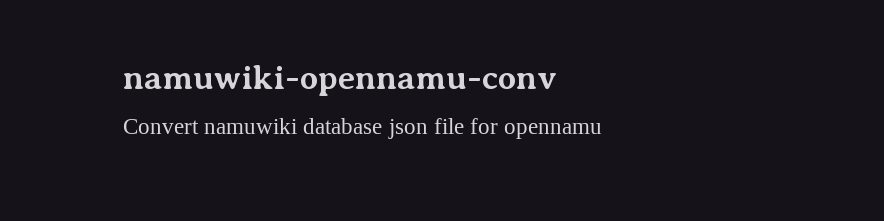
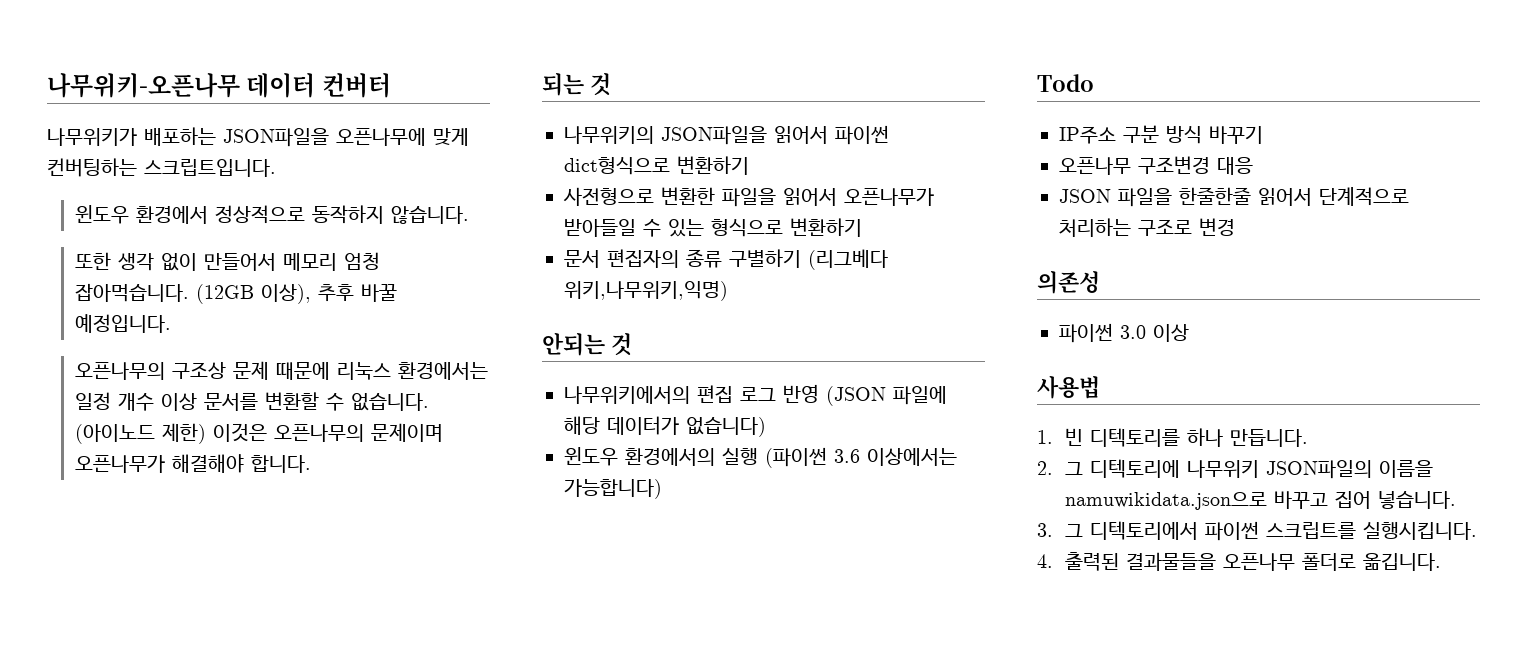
- namuwiki-opennamu-conv
- Convert namuwiki database json file for opennamu
+ 나무위키-오픈나무 데이터 컨버터
+ 나무위키가 배포하는 JSON파일을 오픈나무에 맞게 컨버팅하는 스크립트입니다.
+ 윈도우 환경에서 정상적으로 동작하지 않습니다.
+ 또한 생각 없이 만들어서 메모리 엄청 잡아먹습니다. (12GB 이상), 추후 바꿀 예정입니다.
+ 오픈나무의 구조상 문제 때문에 리눅스 환경에서는 일정 개수 이상 문서를 변환할 수 없습니다. (아이노드 제한) 이것은 오픈나무의 문제이며 오픈나무가 해결해야 합니다.
+ 되는 것
+ 나무위키의 JSON파일을 읽어서 파이썬 dict형식으로 변환하기
+ 사전형으로 변환한 파일을 읽어서 오픈나무가 받아들일 수 있는 형식으로 변환하기
+ 문서 편집자의 종류 구별하기 (리그베다 위키,나무위키,익명)
+ 안되는 것
+ 나무위키에서의 편집 로그 반영 (JSON 파일에 해당 데이터가 없습니다)
+ 윈도우 환경에서의 실행 (파이썬 3.6 이상에서는 가능합니다)
+ Todo
+ IP주소 구분 방식 바꾸기
+ 오픈나무 구조변경 대응
+ JSON 파일을 한줄한줄 읽어서 단계적으로 처리하는 구조로 변경
+ 의존성
+ 파이썬 3.0 이상
+ 사용법
+ 1. 빈 디텍토리를 하나 만듭니다.
+ 2. 그 디텍토리에 나무위키 JSON파일의 이름을 namuwikidata.json으로 바꾸고 집어 넣습니다.
+ 3. 그 디텍토리에서 파이썬 스크립트를 실행시킵니다.
+ 4. 출력된 결과물들을 오픈나무 폴더로 옮깁니다.

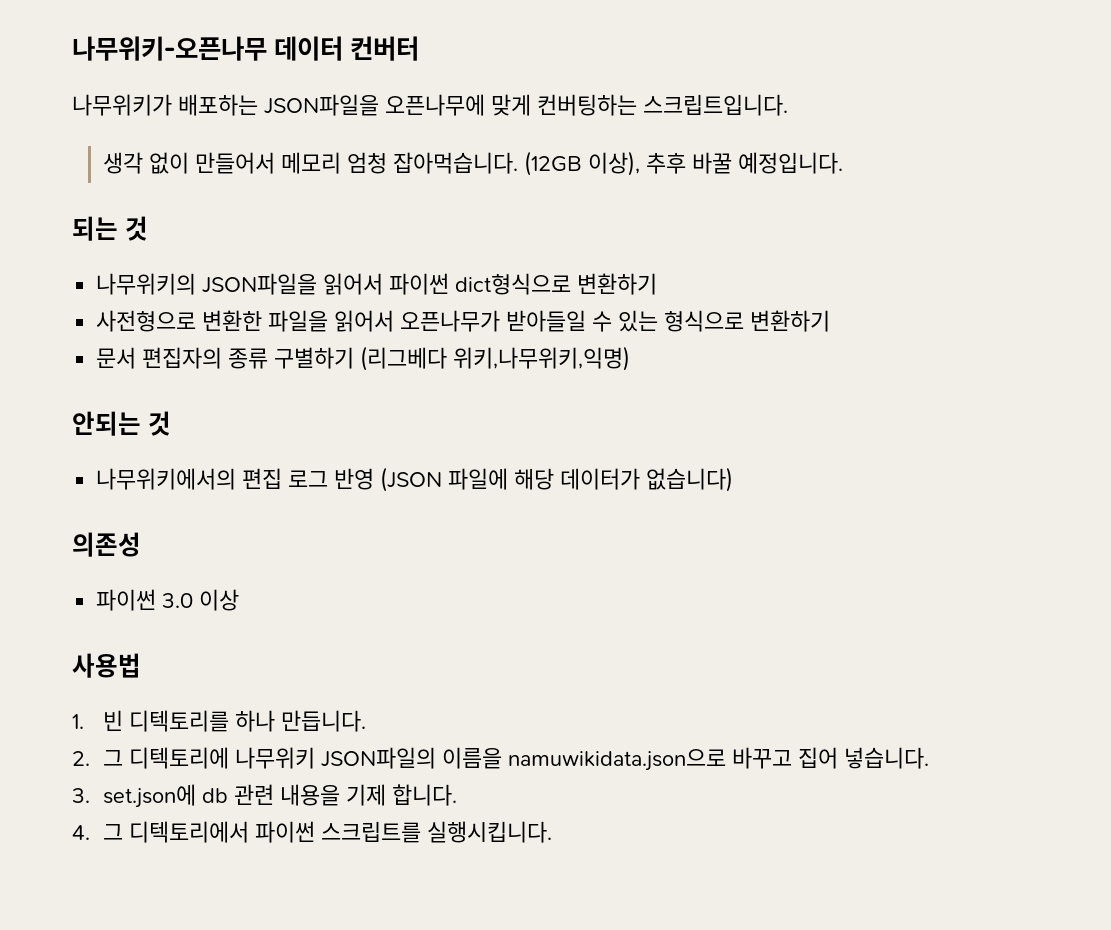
- 윈도우 환경에서 정상적으로 동작하지 않습니다.
- 또한 생각 없이 만들어서 메모리 엄청 잡아먹습니다.
+ 생각 없이 만들어서 메모리 엄청 잡아먹습니다.
- 오픈나무의 구조상 문제 때문에 리눅스 환경에서는 일정 개수 이상 문서를 변환할 수 없습니다. (아이노드 제한) 이것은 오픈나무의 문제이며 오픈나무가 해결해야 합니다.
- 윈도우 환경에서의 실행 (파이썬 3.6 이상에서는 가능합니다)
- Todo
- IP주소 구분 방식 바꾸기
- 오픈나무 구조변경 대응
- JSON 파일을 한줄한줄 읽어서 단계적으로 처리하는 구조로 변경
- 3. 그 디텍토리에서 파이썬 스크립트를 실행시킵니다.
+ 3. set.json에 db 관련 내용을 기제 합니다.
+ 4. 그 디텍토리에서 파이썬 스크립트를 실행시킵니다.
- 4. 출력된 결과물들을 오픈나무 폴더로 옮깁니다.

